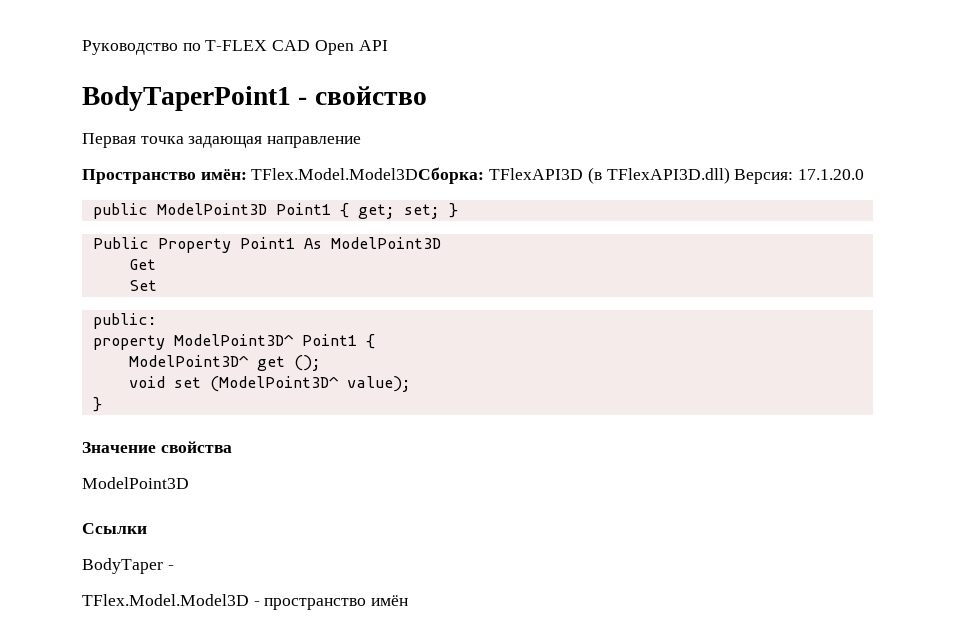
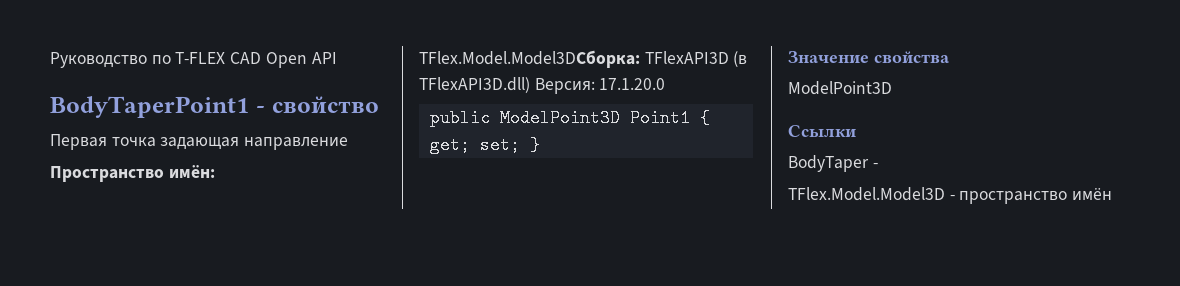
- Public Property Point1 As ModelPoint3D
- Get
- Set
- public:
- property ModelPoint3D^ Point1 {
- ModelPoint3D^ get ();
- void set (ModelPoint3D^ value);
- }

